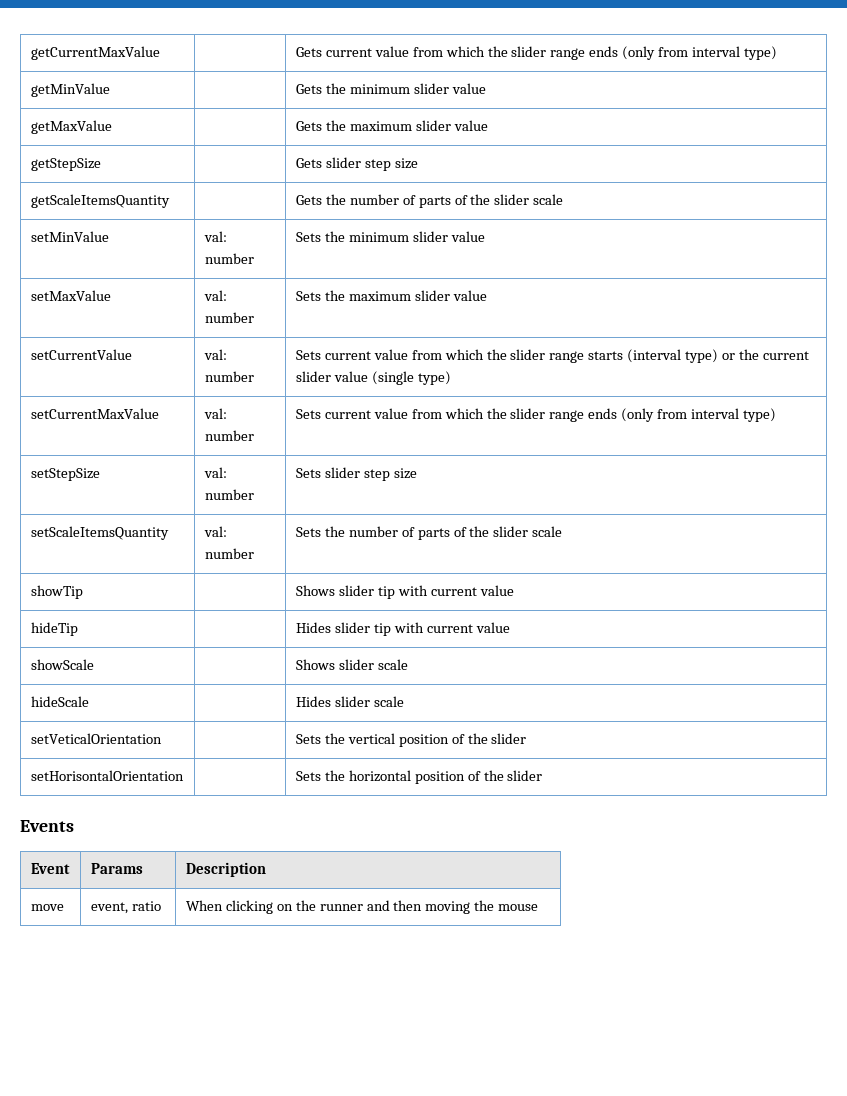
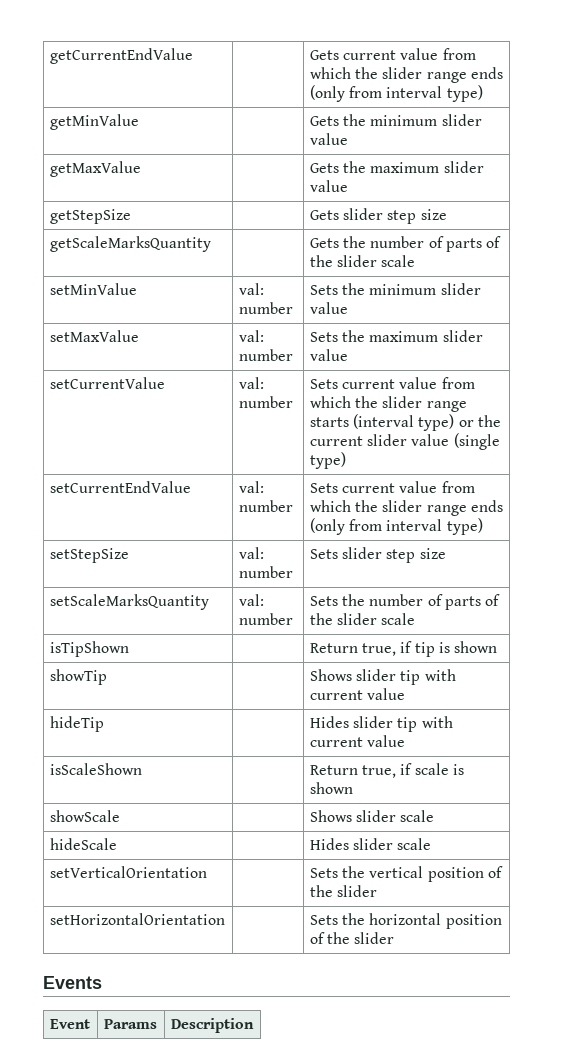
- getCurrentMaxValue | | Gets current value from which the slider range ends (only from interval type)
+ getCurrentEndValue | | Gets current value from which the slider range ends (only from interval type)
- getScaleItemsQuantity | | Gets the number of parts of the slider scale
+ getScaleMarksQuantity | | Gets the number of parts of the slider scale
- setCurrentMaxValue | val: number | Sets current value from which the slider range ends (only from interval type)
+ setCurrentEndValue | val: number | Sets current value from which the slider range ends (only from interval type)
- setScaleItemsQuantity | val: number | Sets the number of parts of the slider scale
+ setScaleMarksQuantity | val: number | Sets the number of parts of the slider scale
+ isTipShown | | Return true, if tip is shown
+ isScaleShown | | Return true, if scale is shown
- setVeticalOrientation | | Sets the vertical position of the slider
+ setVerticalOrientation | | Sets the vertical position of the slider
- setHorisontalOrientation | | Sets the horizontal position of the slider
+ setHorizontalOrientation | | Sets the horizontal position of the slider
- move | event, ratio | When clicking on the runner and then moving the mouse

